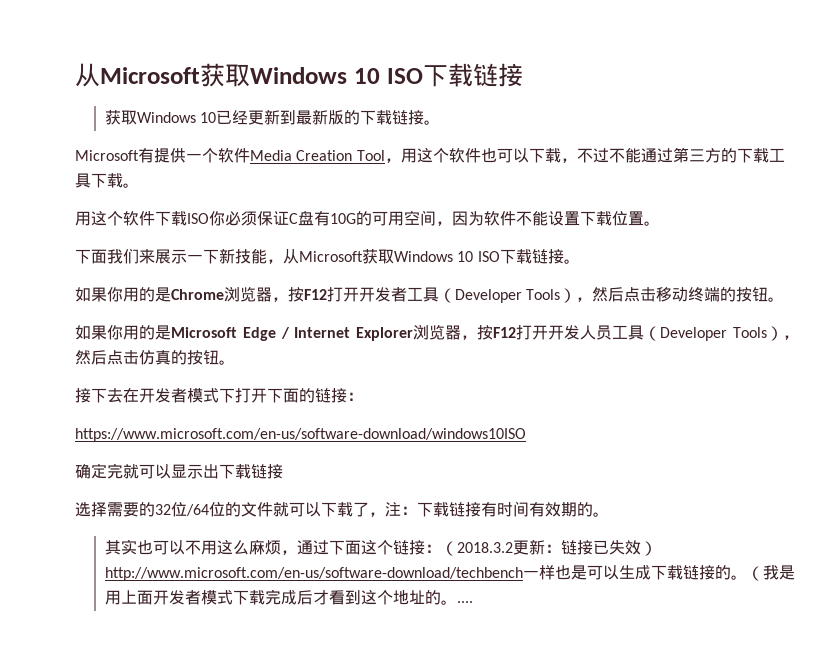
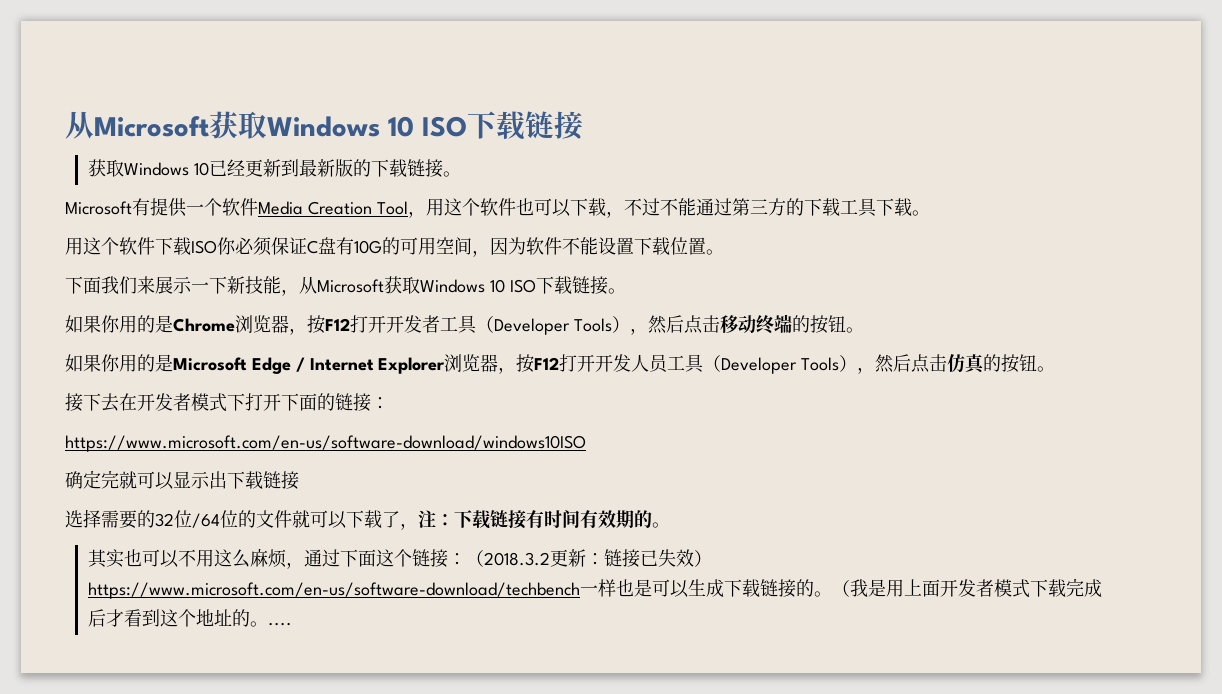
- 其实也可以不用这么麻烦，通过下面这个链接：（2018.3.2更新：链接已失效）http://www.microsoft.com/en-us/software-download/techbench一样也是可以生成下载链接的。
+ 其实也可以不用这么麻烦，通过下面这个链接：（2018.3.2更新：链接已失效）https://www.microsoft.com/en-us/software-download/techbench一样也是可以生成下载链接的。

